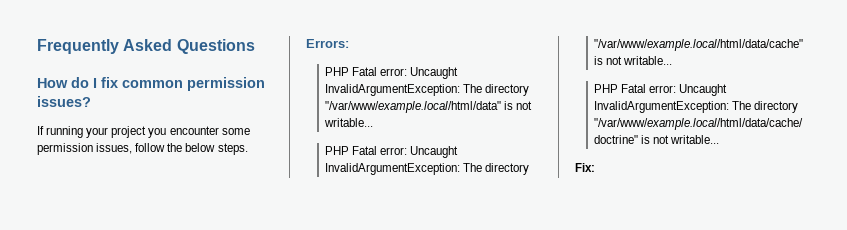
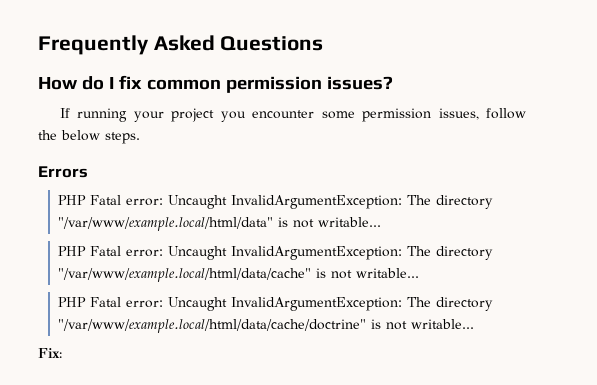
- Errors:
+ Errors

